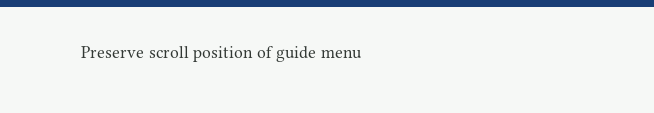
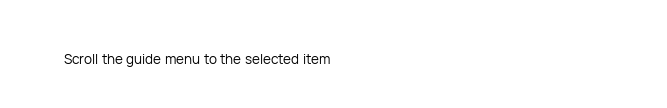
- Preserve scroll position of guide menu
+ Scroll the guide menu to the selected item

